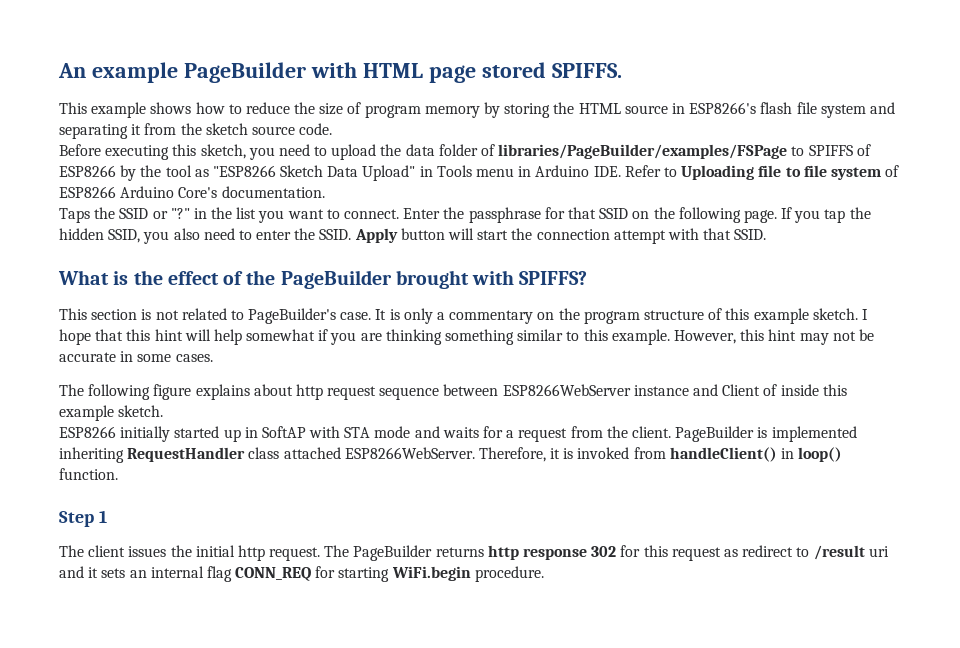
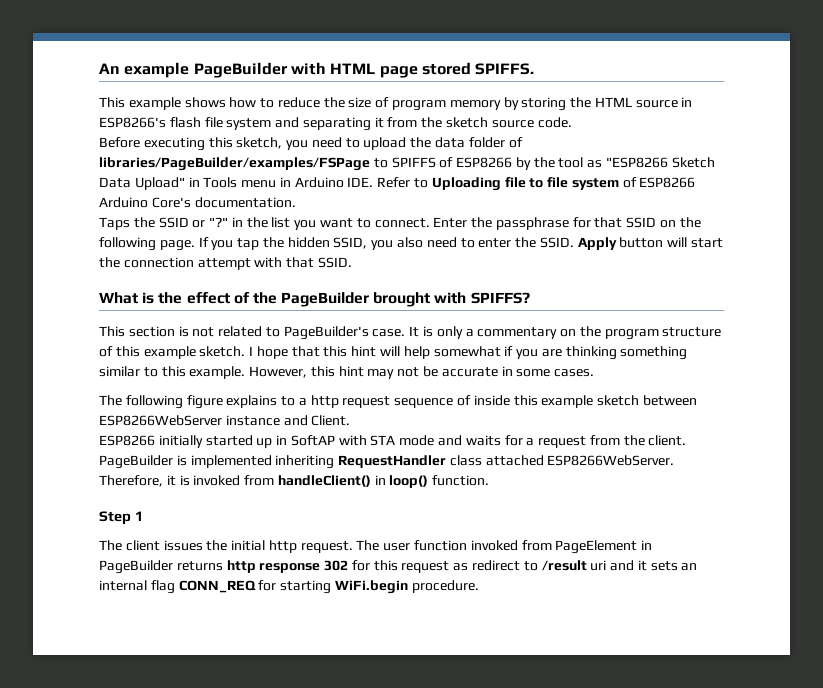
- The following figure explains about http request sequence between ESP8266WebServer instance and Client of inside this example sketch.
+ The following figure explains to a http request sequence of inside this example sketch between ESP8266WebServer instance and Client.
- The PageBuilder returns http response 302 for this request as redirect to /result uri and it sets an internal flag CONN_REQ for starting WiFi.begin procedure.
+ The user function invoked from PageElement in PageBuilder returns http response 302 for this request as redirect to /result uri and it sets an internal flag CONN_REQ for starting WiFi.begin procedure.

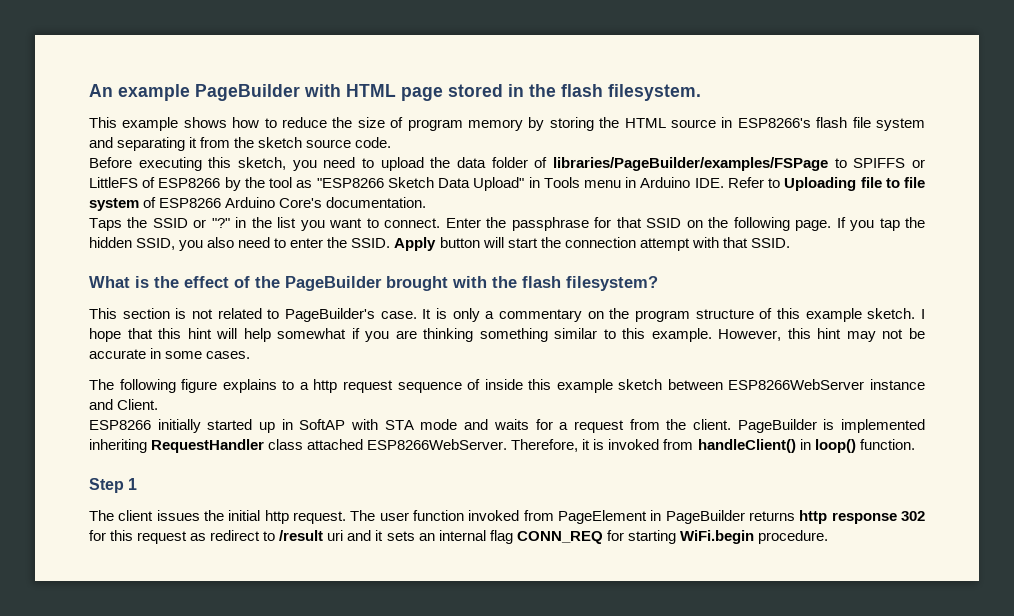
- An example PageBuilder with HTML page stored SPIFFS.
+ An example PageBuilder with HTML page stored in the flash filesystem.
- Before executing this sketch, you need to upload the data folder of libraries/PageBuilder/examples/FSPage to SPIFFS of ESP8266 by the tool as "ESP8266 Sketch Data Upload" in Tools menu in Arduino IDE. Refer to Uploading file to file system of ESP8266 Arduino Core's documentation.
+ Before executing this sketch, you need to upload the data folder of libraries/PageBuilder/examples/FSPage to SPIFFS or LittleFS of ESP8266 by the tool as "ESP8266 Sketch Data Upload" in Tools menu in Arduino IDE. Refer to Uploading file to file system of ESP8266 Arduino Core's documentation.
- What is the effect of the PageBuilder brought with SPIFFS?
+ What is the effect of the PageBuilder brought with the flash filesystem?

